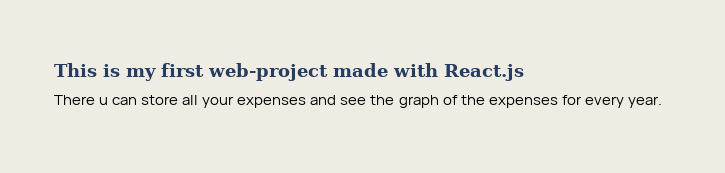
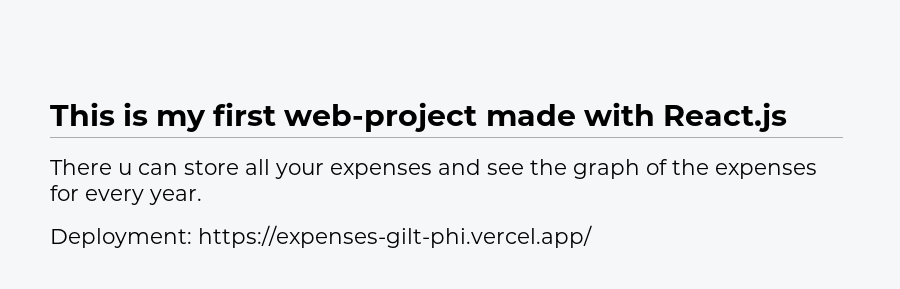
+ Deployment: https://expenses-gilt-phi.vercel.app/

